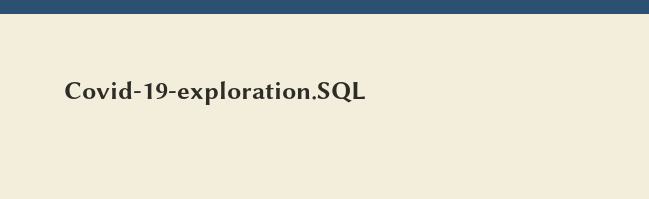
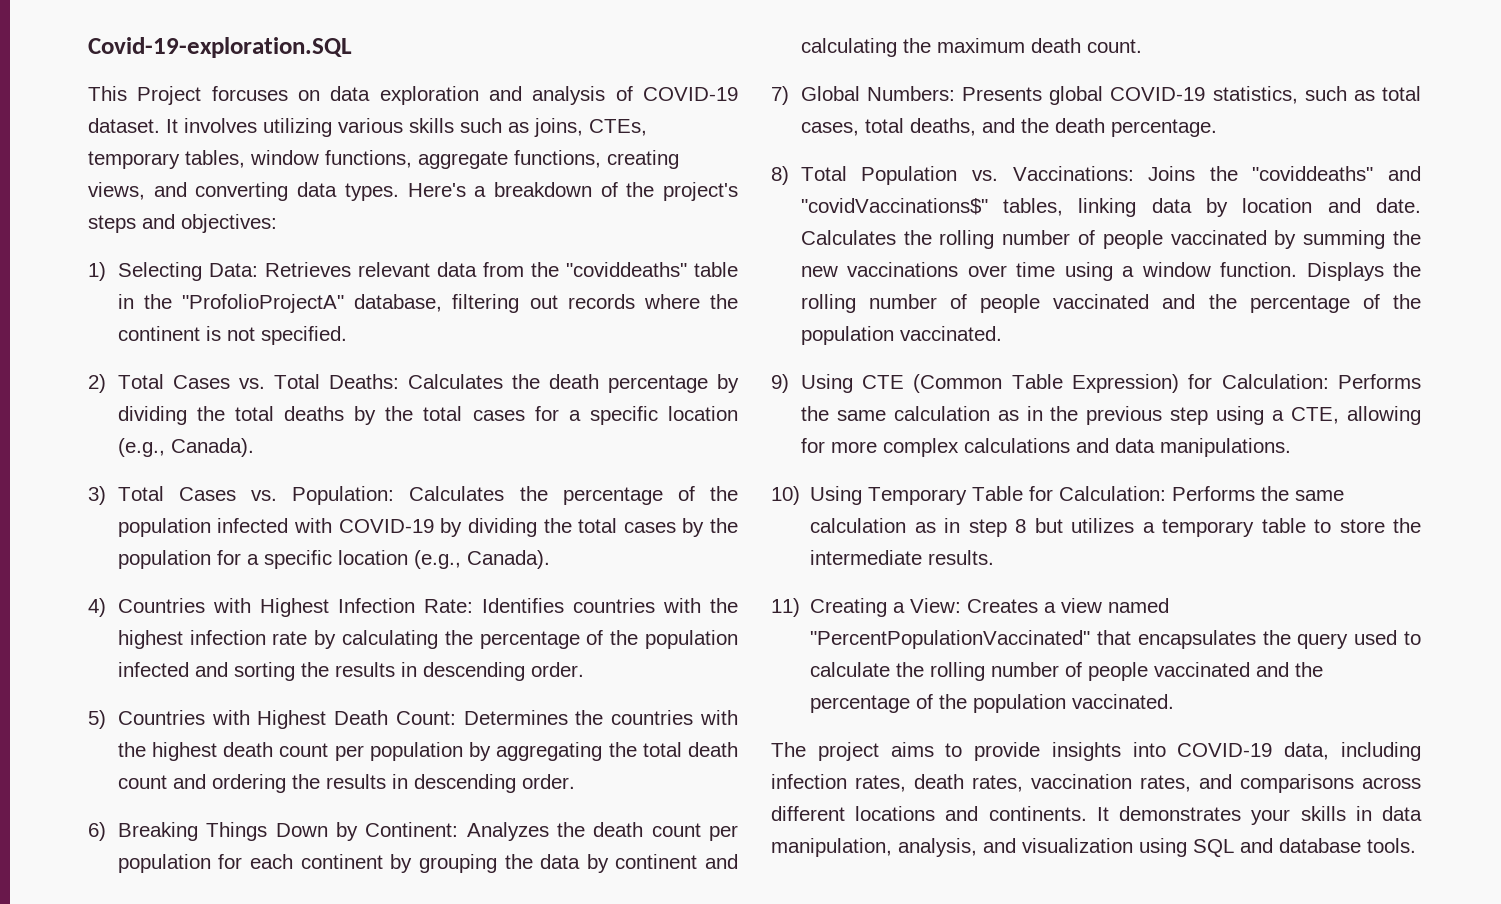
+ This Project forcuses on data exploration and analysis of COVID-19 dataset. It involves utilizing various skills such as joins, CTEs, temporary tables, window functions, aggregate functions, creating views, and converting data types. Here's a breakdown of the project's steps and objectives:
+ 1) Selecting Data: Retrieves relevant data from the "coviddeaths" table in the "ProfolioProjectA" database, filtering out records where the continent is not specified.
+ 2) Total Cases vs. Total Deaths: Calculates the death percentage by dividing the total deaths by the total cases for a specific location (e.g., Canada).
+ 3) Total Cases vs. Population: Calculates the percentage of the population infected with COVID-19 by dividing the total cases by the population for a specific location (e.g., Canada).
+ 4) Countries with Highest Infection Rate: Identifies countries with the highest infection rate by calculating the percentage of the population infected and sorting the results in descending order.
+ 5) Countries with Highest Death Count: Determines the countries with the highest death count per population by aggregating the total death count and ordering the results in descending order.
+ 6) Breaking Things Down by Continent: Analyzes the death count per population for each continent by grouping the data by continent and calculating the maximum death count.
+ 7) Global Numbers: Presents global COVID-19 statistics, such as total cases, total deaths, and the death percentage.
+ 8) Total Population vs. Vaccinations: Joins the "coviddeaths" and "covidVaccinations$" tables, linking data by location and date. Calculates the rolling number of people vaccinated by summing the new vaccinations over time using a window function. Displays the rolling number of people vaccinated and the percentage of the population vaccinated.
+ 9) Using CTE (Common Table Expression) for Calculation: Performs the same calculation as in the previous step using a CTE, allowing for more complex calculations and data manipulations.
+ 10) Using Temporary Table for Calculation: Performs the same calculation as in step 8 but utilizes a temporary table to store the intermediate results.
+ 11) Creating a View: Creates a view named "PercentPopulationVaccinated" that encapsulates the query used to calculate the rolling number of people vaccinated and the percentage of the population vaccinated.
+ The project aims to provide insights into COVID-19 data, including infection rates, death rates, vaccination rates, and comparisons across different locations and continents. It demonstrates your skills in data manipulation, analysis, and visualization using SQL and database tools.

